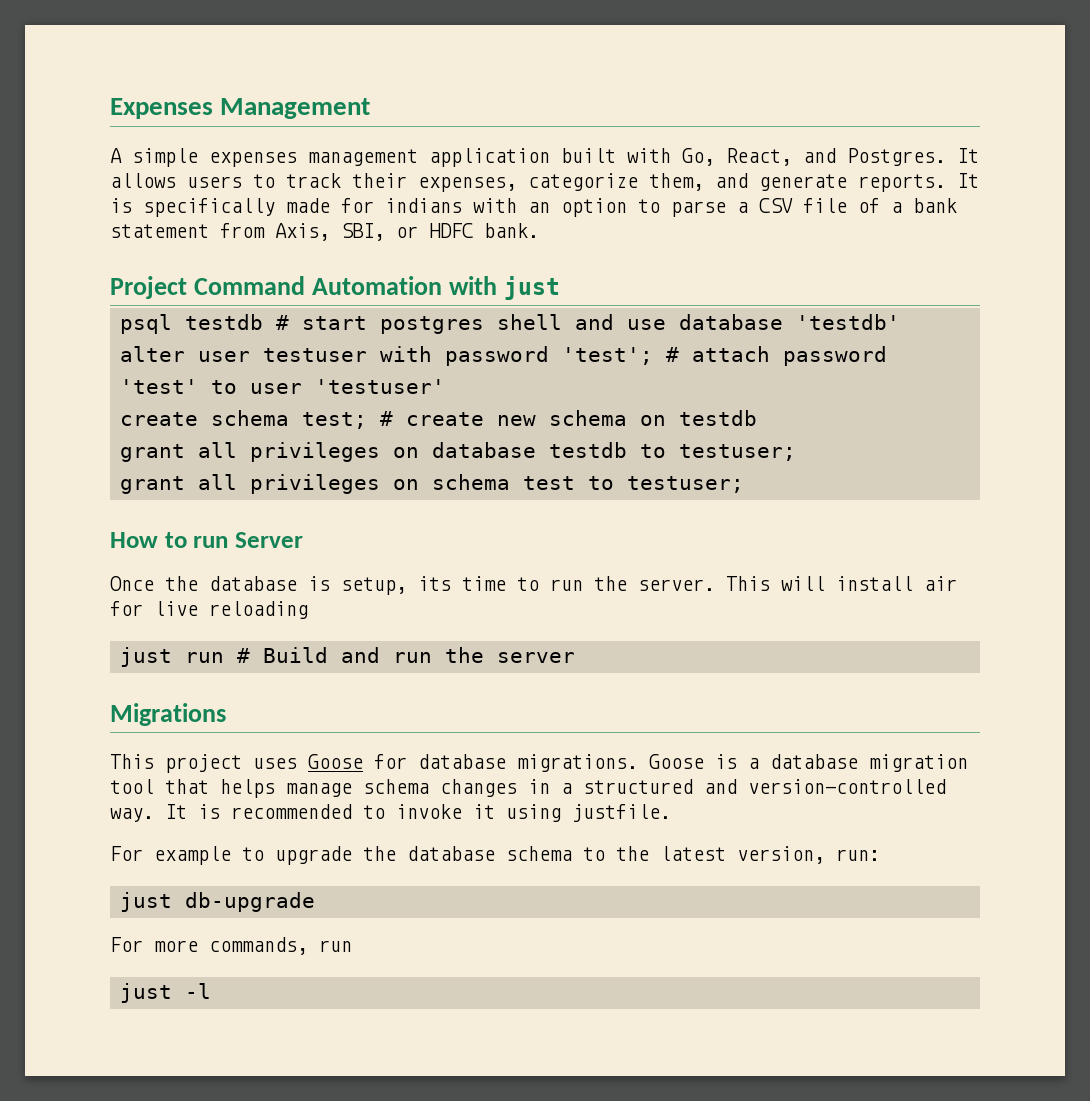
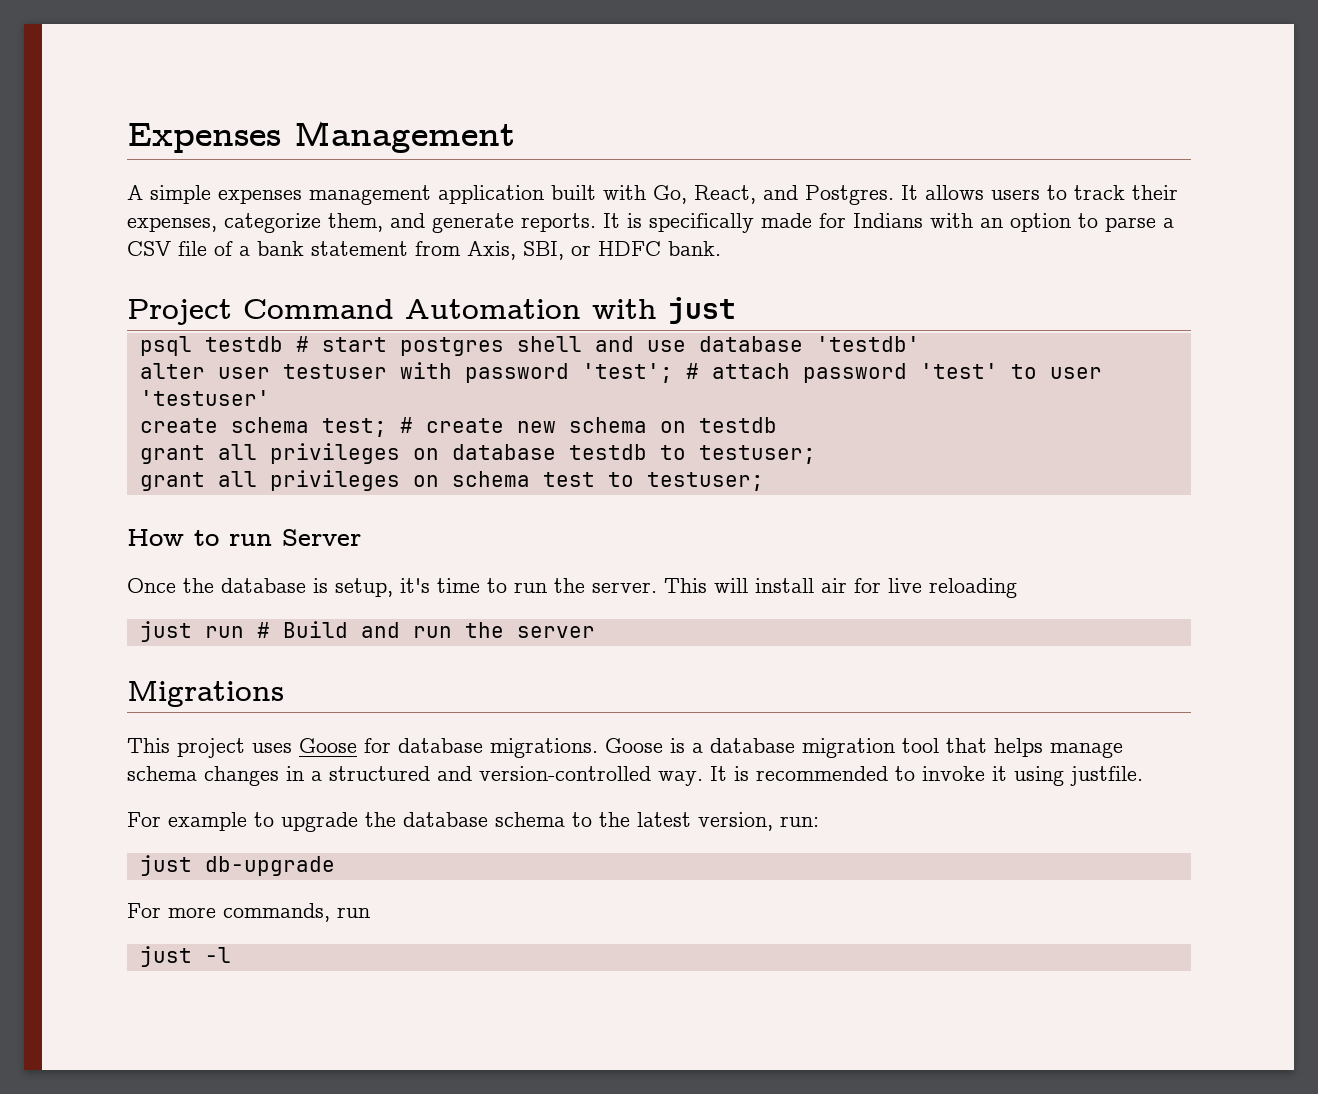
- It is specifically made for indians with an option to parse a CSV file of a bank statement from Axis, SBI, or HDFC bank.
+ It is specifically made for Indians with an option to parse a CSV file of a bank statement from Axis, SBI, or HDFC bank.
- Once the database is setup, its time to run the server.
+ Once the database is setup, it's time to run the server.

